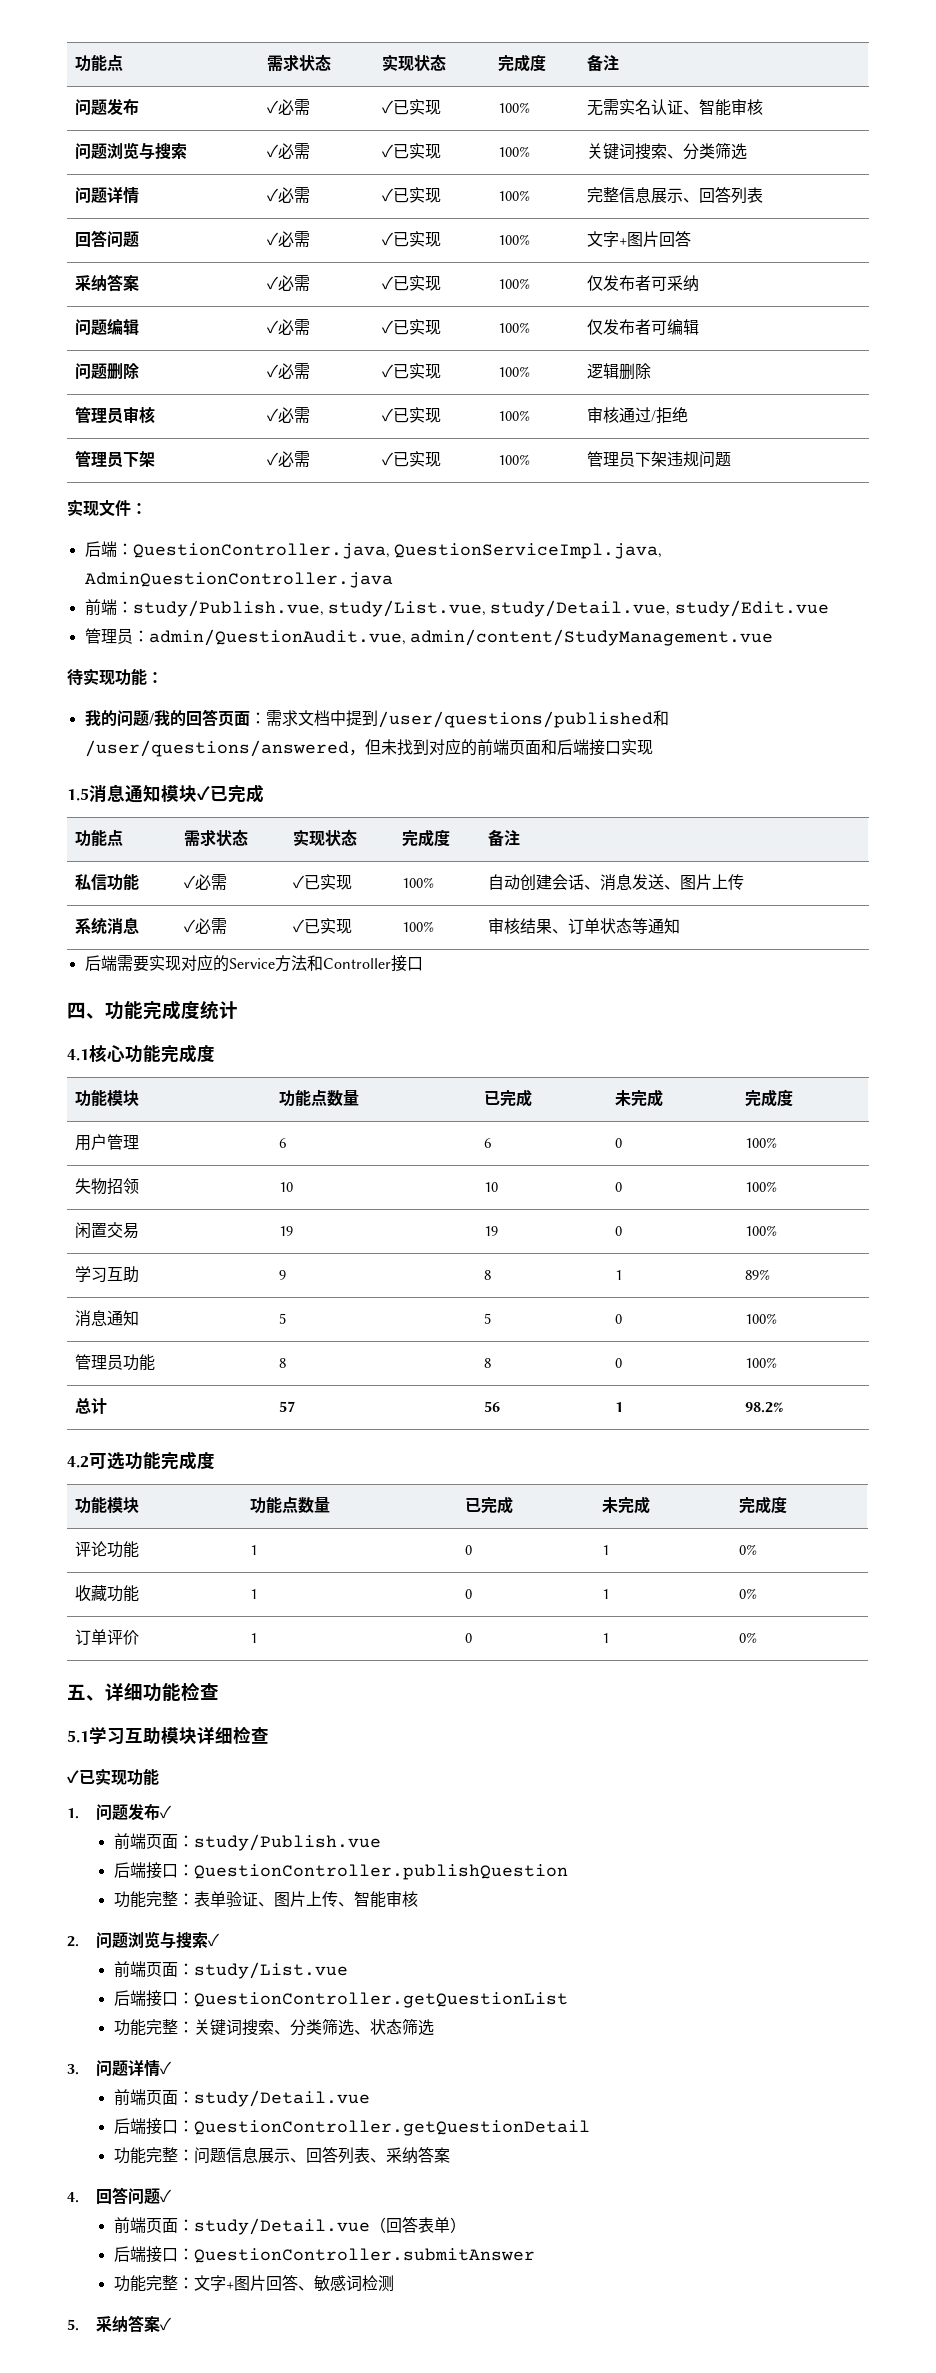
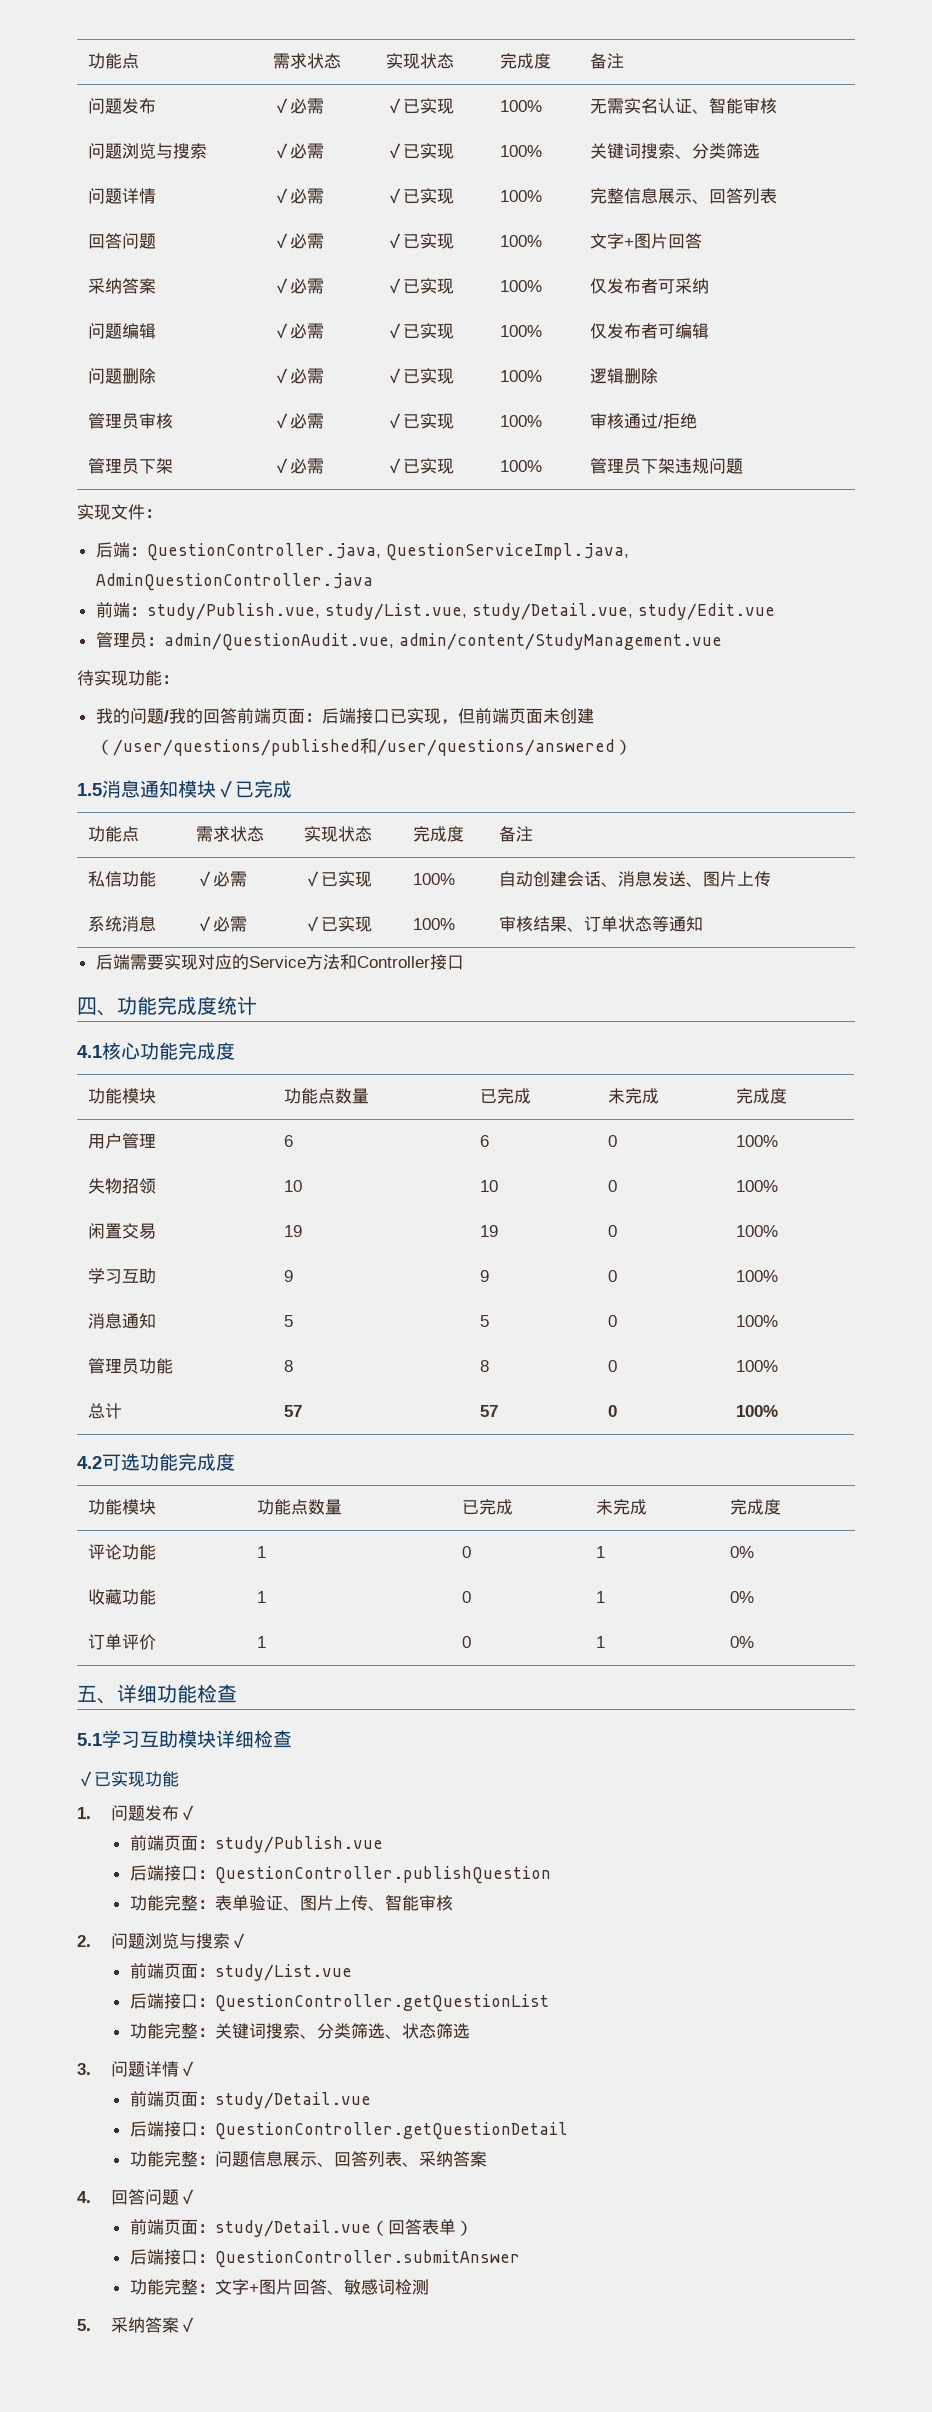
- 我的问题/我的回答页面：需求文档中提到/user/questions/published和/user/questions/answered，但未找到对应的前端页面和后端接口实现
+ 我的问题/我的回答前端页面：后端接口已实现，但前端页面未创建（/user/questions/published和/user/questions/answered）
- 学习互助 | 9 | 8 | 1 | 89%
+ 学习互助 | 9 | 9 | 0 | 100%
- 总计 | 57 | 56 | 1 | 98.2%
+ 总计 | 57 | 57 | 0 | 100%

